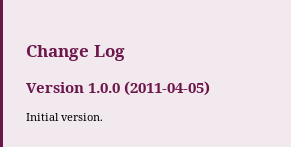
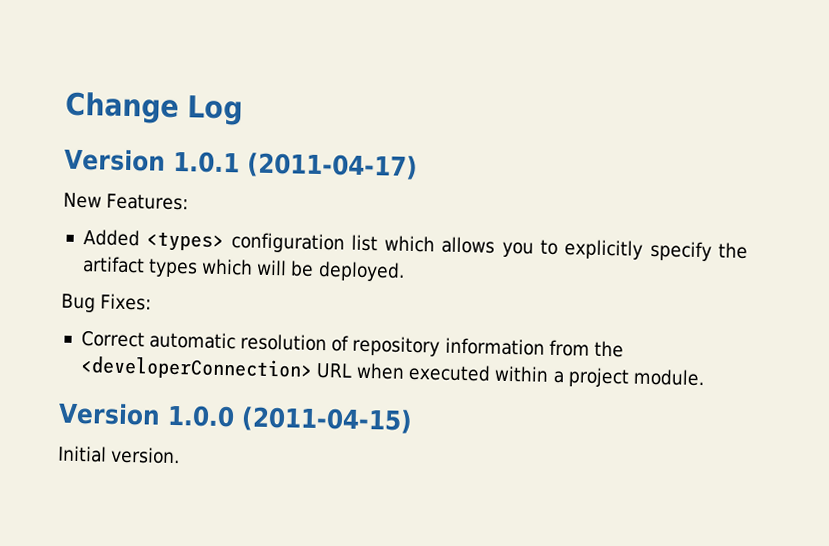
+ Version 1.0.1 (2011-04-17)
+ New Features:
+ Added <types> configuration list which allows you to explicitly specify the artifact types which will be deployed.
+ Bug Fixes:
+ Correct automatic resolution of repository information from the <developerConnection> URL when executed within a project module.
- Version 1.0.0 (2011-04-05)
+ Version 1.0.0 (2011-04-15)

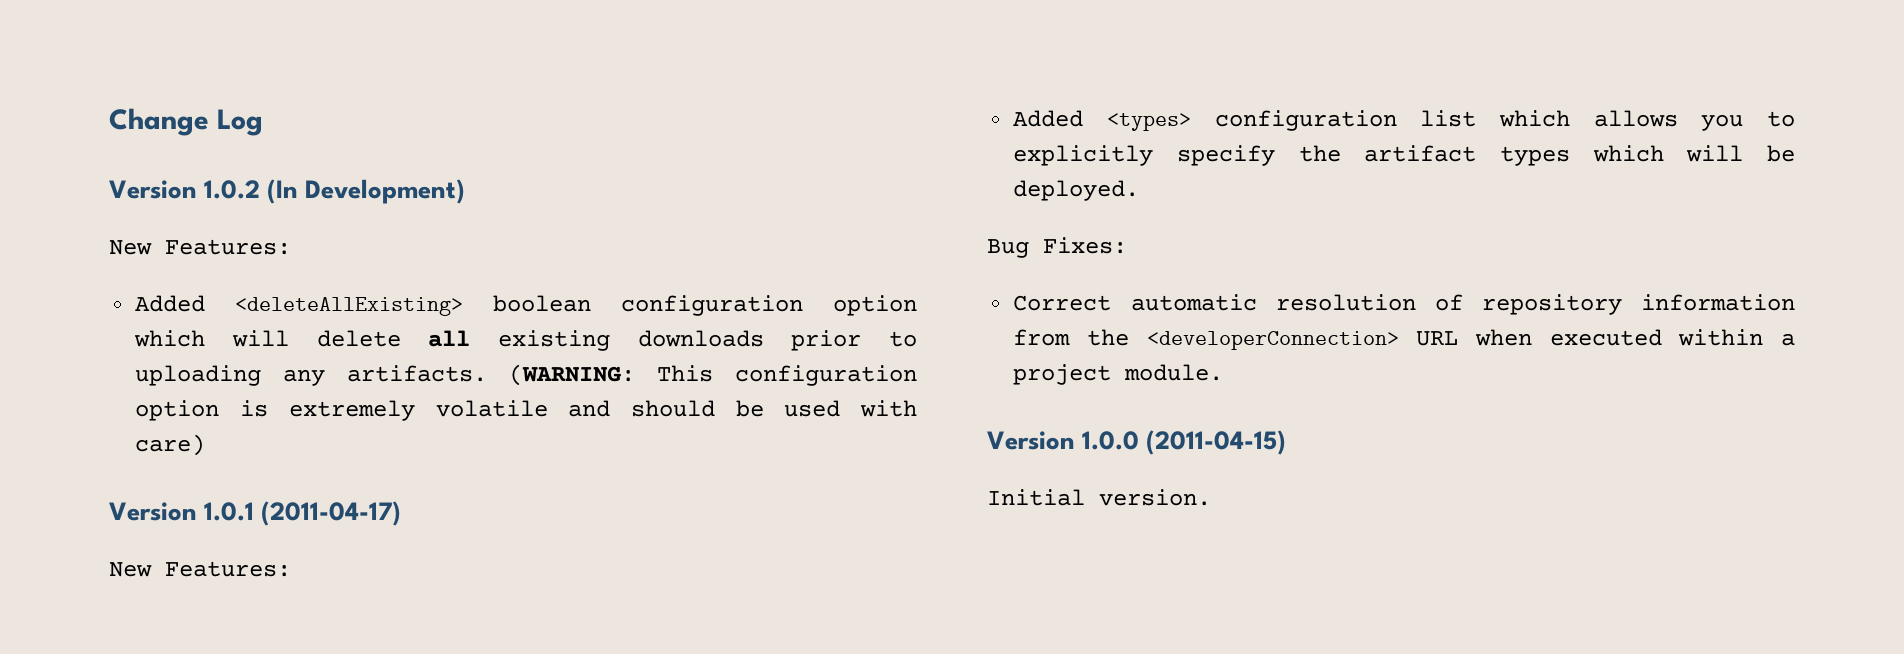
+ Version 1.0.2 (In Development)
+ New Features:
+ Added <deleteAllExisting> boolean configuration option which will delete all existing downloads prior to uploading any artifacts. (WARNING: This configuration option is extremely volatile and should be used with care)

